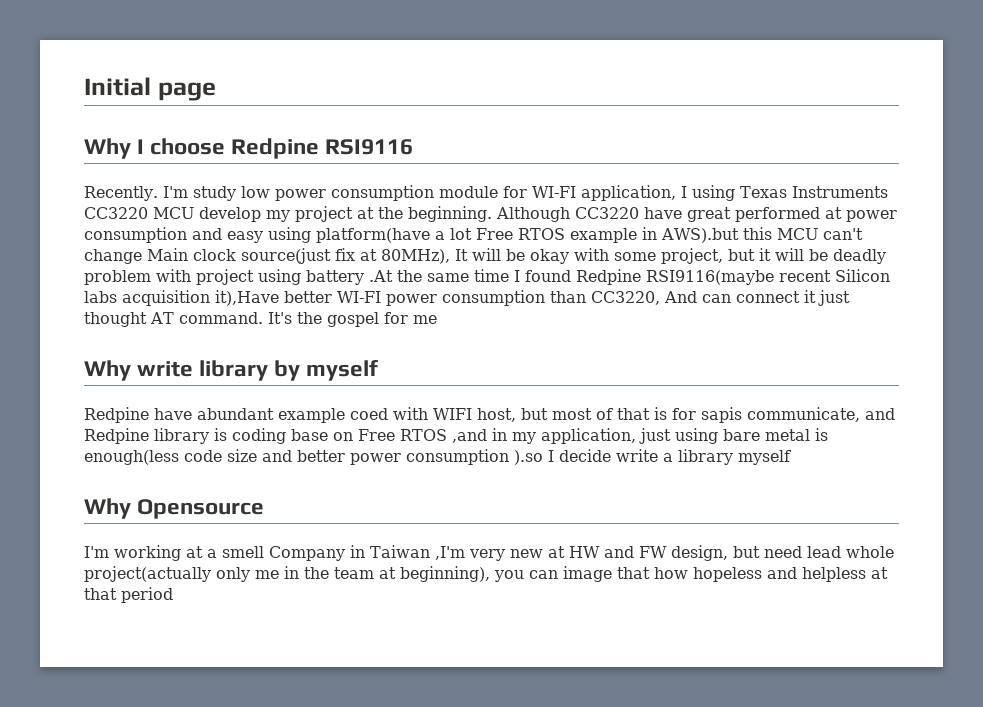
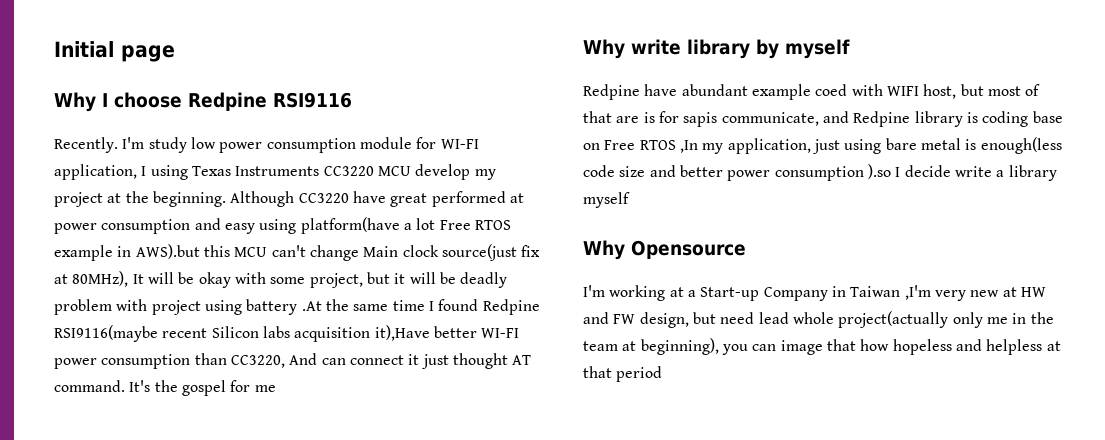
- Redpine have abundant example coed with WIFI host, but most of that is for sapis communicate, and Redpine library is coding base on Free RTOS ,and in my application, just using bare metal is enough(less code size and better power consumption ).so I decide write a library myself
+ Redpine have abundant example coed with WIFI host, but most of that are is for sapis communicate, and Redpine library is coding base on Free RTOS ,In my application, just using bare metal is enough(less code size and better power consumption ).so I decide write a library myself
- I'm working at a smell Company in Taiwan ,I'm very new at HW and FW design, but need lead whole project(actually only me in the team at beginning), you can image that how hopeless and helpless at that period
+ I'm working at a Start-up Company in Taiwan ,I'm very new at HW and FW design, but need lead whole project(actually only me in the team at beginning), you can image that how hopeless and helpless at that period

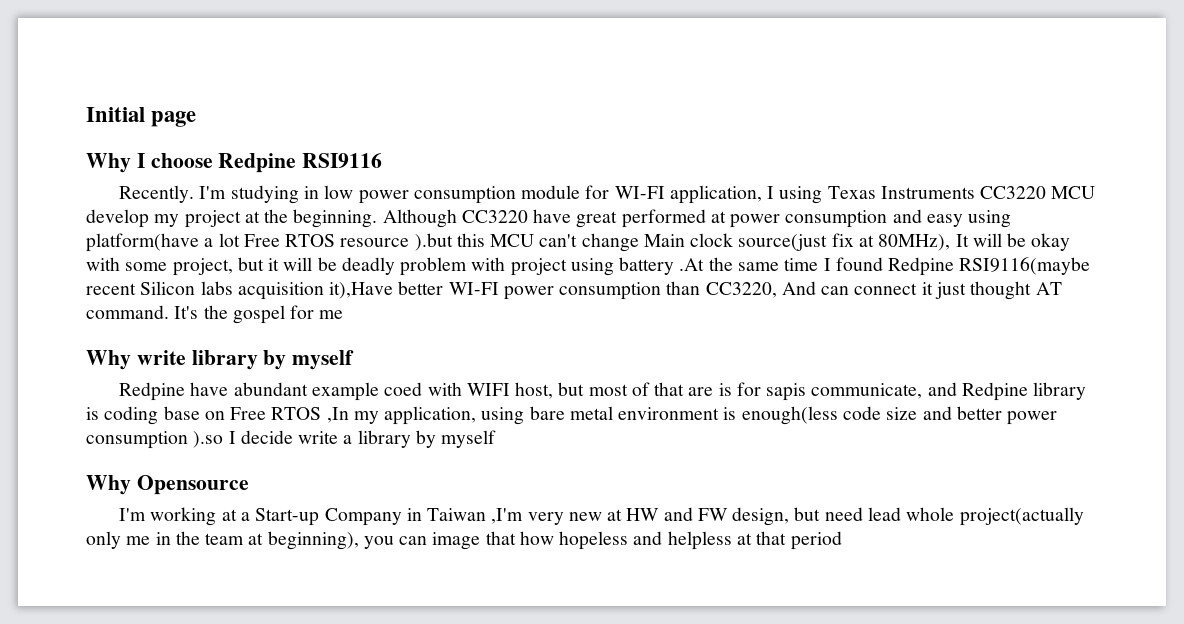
- I'm study low power consumption module for WI-FI application, I using Texas Instruments CC3220 MCU develop my project at the beginning.
+ I'm studying in low power consumption module for WI-FI application, I using Texas Instruments CC3220 MCU develop my project at the beginning.
- Although CC3220 have great performed at power consumption and easy using platform(have a lot Free RTOS example in AWS).but this MCU can't change Main clock source(just fix at 80MHz), It will be okay with some project, but it will be deadly problem with project using battery .At the same time I found Redpine RSI9116(maybe recent Silicon labs acquisition it),Have better WI-FI power consumption than CC3220, And can connect it just thought AT command.
+ Although CC3220 have great performed at power consumption and easy using platform(have a lot Free RTOS resource ).but this MCU can't change Main clock source(just fix at 80MHz), It will be okay with some project, but it will be deadly problem with project using battery .At the same time I found Redpine RSI9116(maybe recent Silicon labs acquisition it),Have better WI-FI power consumption than CC3220, And can connect it just thought AT command.
- Redpine have abundant example coed with WIFI host, but most of that are is for sapis communicate, and Redpine library is coding base on Free RTOS ,In my application, just using bare metal is enough(less code size and better power consumption ).so I decide write a library myself
+ Redpine have abundant example coed with WIFI host, but most of that are is for sapis communicate, and Redpine library is coding base on Free RTOS ,In my application, using bare metal environment is enough(less code size and better power consumption ).so I decide write a library by myself

